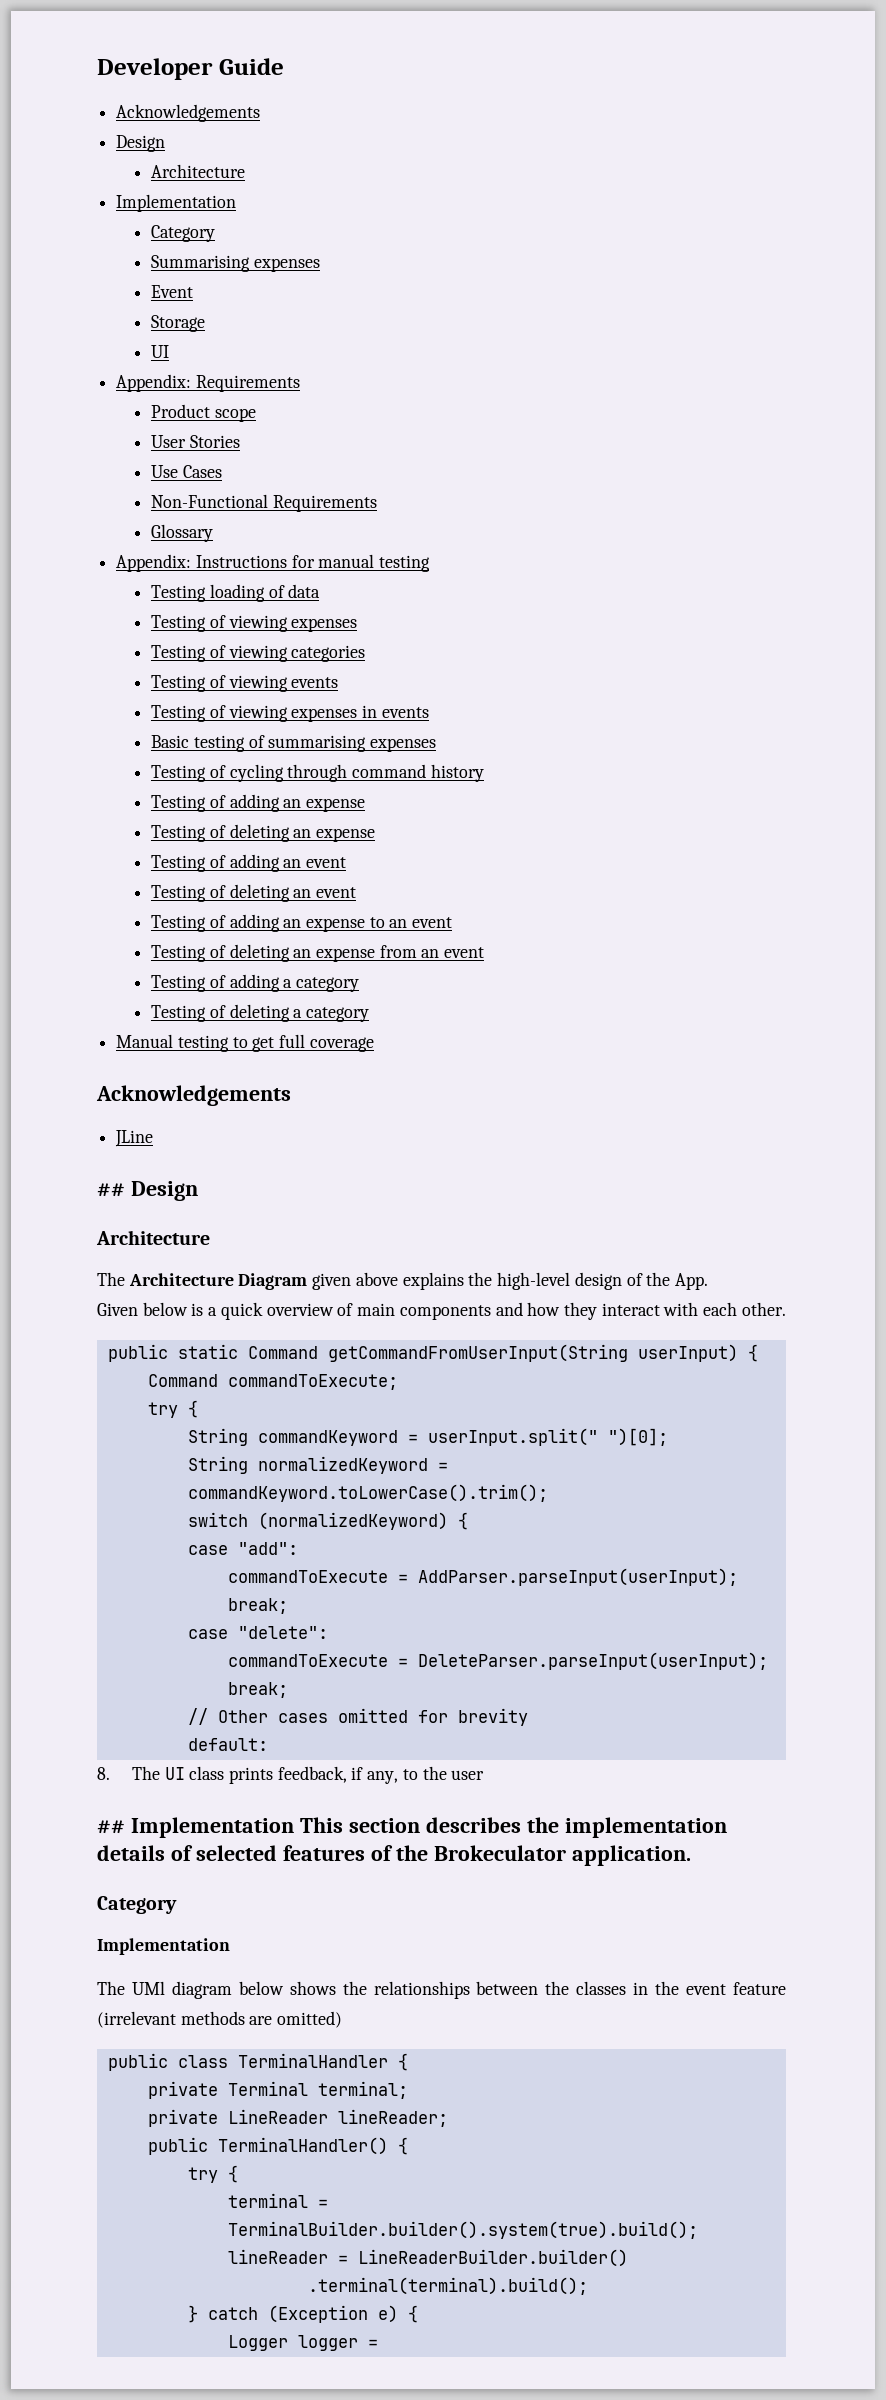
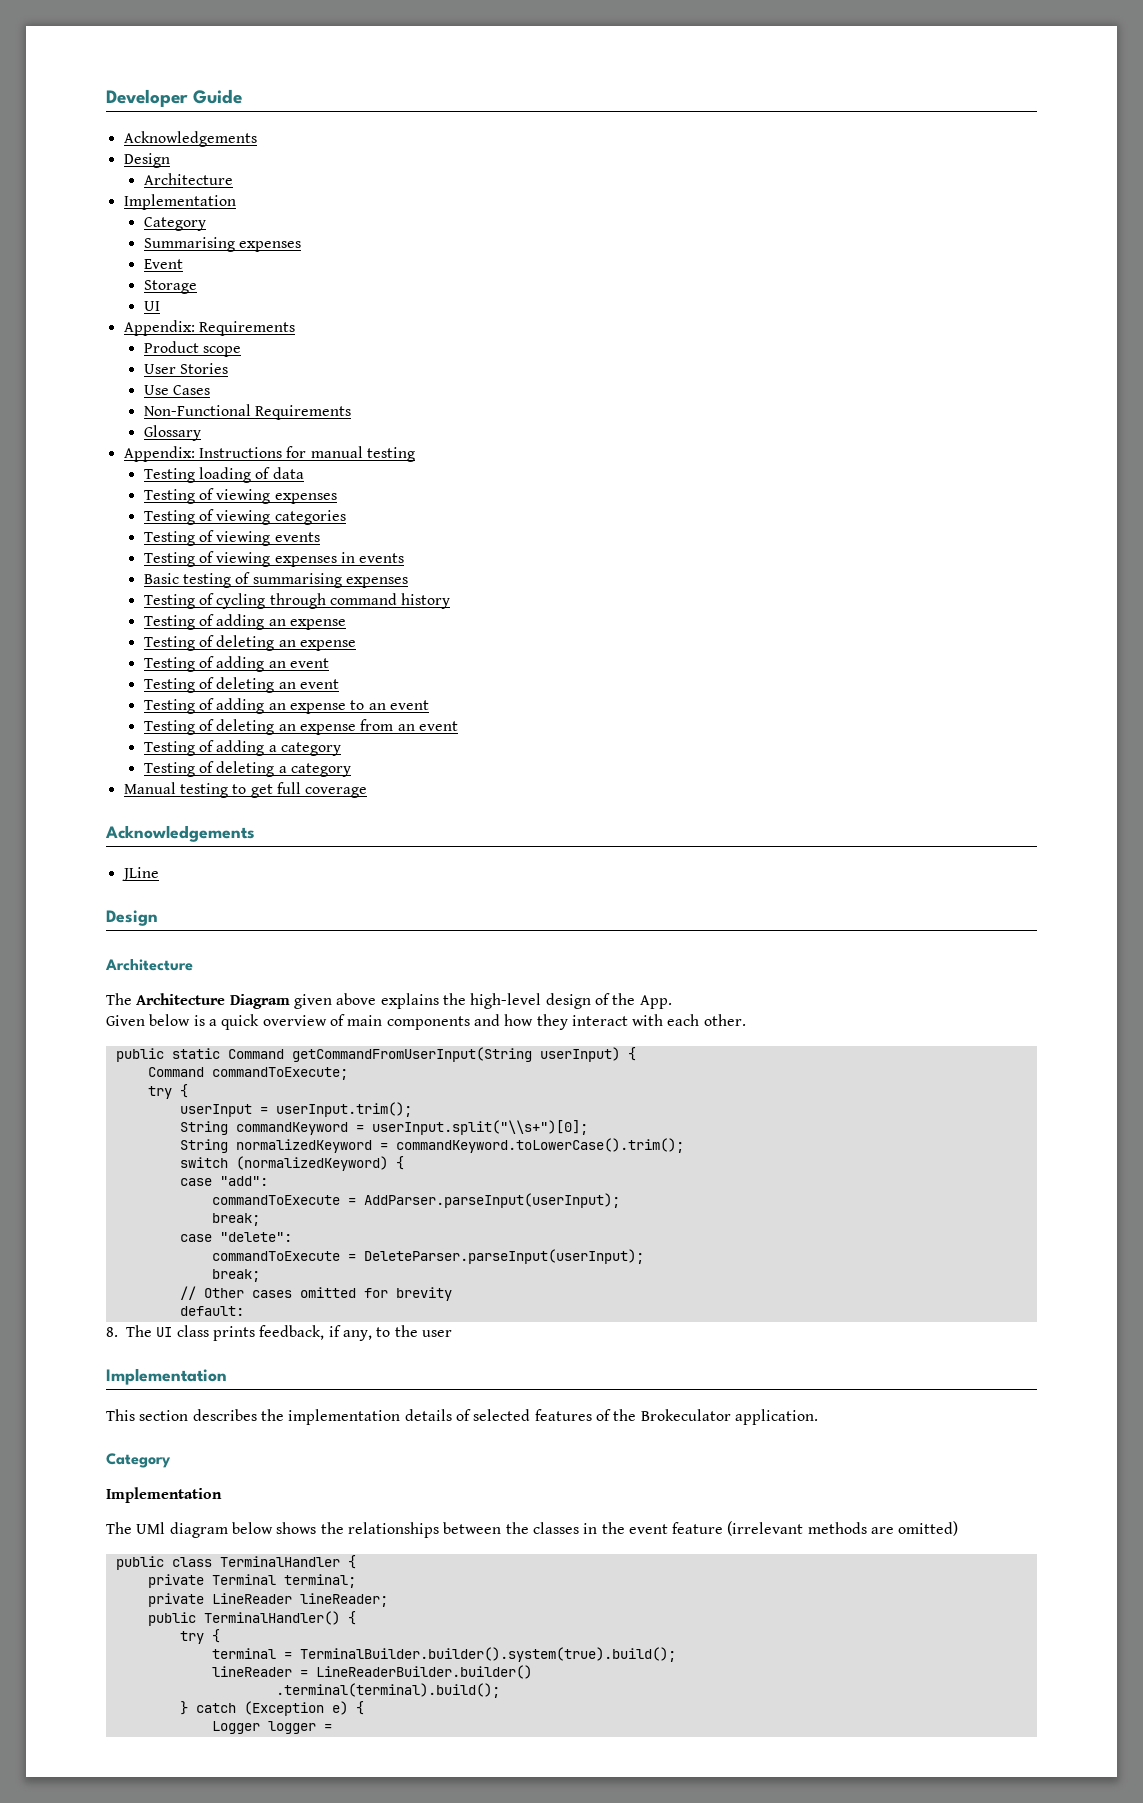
  JLine
- ## Design
+ Design
+ userInput = userInput.trim();
- String commandKeyword = userInput.split(" ")[0];
+ String commandKeyword = userInput.split("\\s+")[0];
  8. The UI class prints feedback, if any, to the user
- ## Implementation This section describes the implementation details of selected features of the Brokeculator application.
+ Implementation
+ This section describes the implementation details of selected features of the Brokeculator application.

